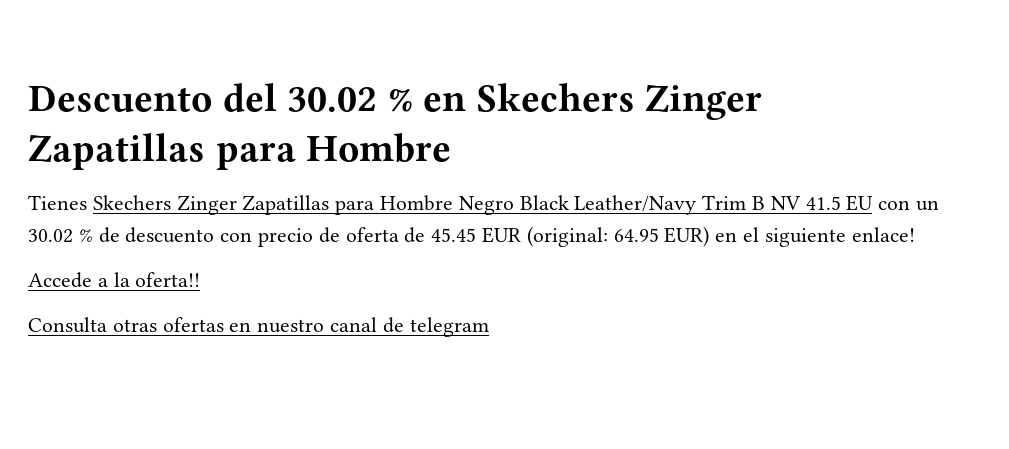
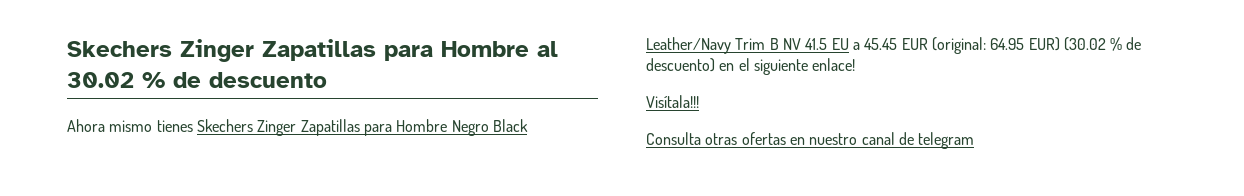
- Descuento del 30.02 % en Skechers Zinger Zapatillas para Hombre
- Tienes Skechers Zinger Zapatillas para Hombre Negro Black Leather/Navy Trim B NV 41.5 EU con un 30.02 % de descuento con precio de oferta de 45.45 EUR (original: 64.95 EUR) en el siguiente enlace!
+ Skechers Zinger Zapatillas para Hombre al 30.02 % de descuento
+ Ahora mismo tienes Skechers Zinger Zapatillas para Hombre Negro Black Leather/Navy Trim B NV 41.5 EU a 45.45 EUR (original: 64.95 EUR) (30.02 % de descuento) en el siguiente enlace!
- Accede a la oferta!!
+ Visítala!!!

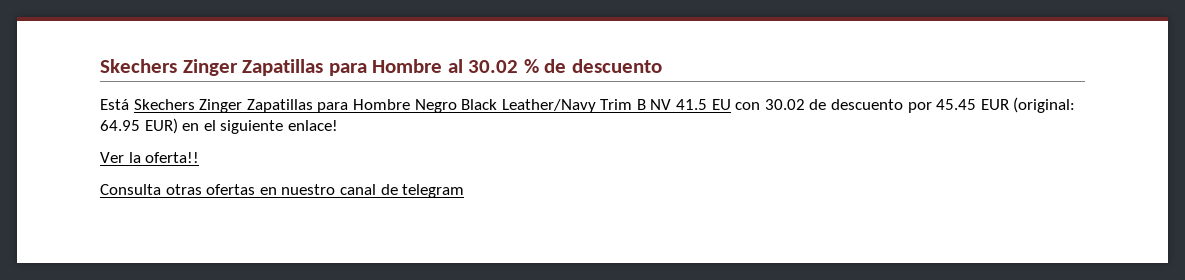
- Ahora mismo tienes Skechers Zinger Zapatillas para Hombre Negro Black Leather/Navy Trim B NV 41.5 EU a 45.45 EUR (original: 64.95 EUR) (30.02 % de descuento) en el siguiente enlace!
+ Está Skechers Zinger Zapatillas para Hombre Negro Black Leather/Navy Trim B NV 41.5 EU con 30.02 de descuento por 45.45 EUR (original: 64.95 EUR) en el siguiente enlace!
- Visítala!!!
+ Ver la oferta!!

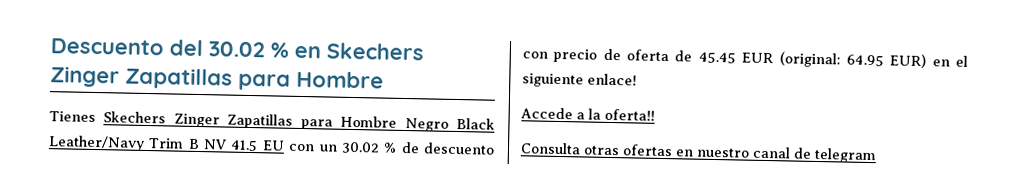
- Skechers Zinger Zapatillas para Hombre al 30.02 % de descuento
- Está Skechers Zinger Zapatillas para Hombre Negro Black Leather/Navy Trim B NV 41.5 EU con 30.02 de descuento por 45.45 EUR (original: 64.95 EUR) en el siguiente enlace!
+ Descuento del 30.02 % en Skechers Zinger Zapatillas para Hombre
+ Tienes Skechers Zinger Zapatillas para Hombre Negro Black Leather/Navy Trim B NV 41.5 EU con un 30.02 % de descuento con precio de oferta de 45.45 EUR (original: 64.95 EUR) en el siguiente enlace!
- Ver la oferta!!
+ Accede a la oferta!!

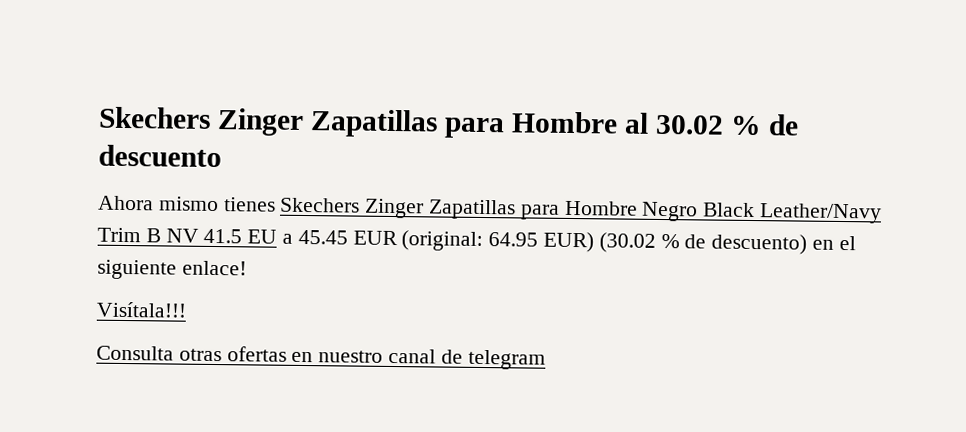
- Descuento del 30.02 % en Skechers Zinger Zapatillas para Hombre
- Tienes Skechers Zinger Zapatillas para Hombre Negro Black Leather/Navy Trim B NV 41.5 EU con un 30.02 % de descuento con precio de oferta de 45.45 EUR (original: 64.95 EUR) en el siguiente enlace!
+ Skechers Zinger Zapatillas para Hombre al 30.02 % de descuento
+ Ahora mismo tienes Skechers Zinger Zapatillas para Hombre Negro Black Leather/Navy Trim B NV 41.5 EU a 45.45 EUR (original: 64.95 EUR) (30.02 % de descuento) en el siguiente enlace!
- Accede a la oferta!!
+ Visítala!!!

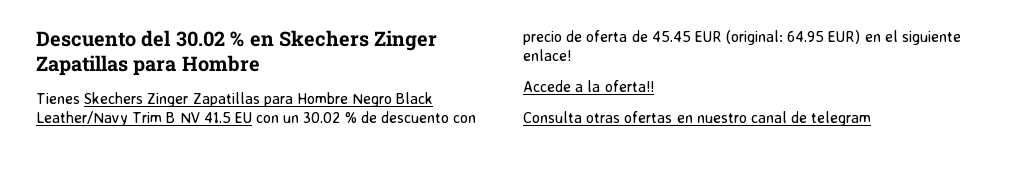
- Skechers Zinger Zapatillas para Hombre al 30.02 % de descuento
- Ahora mismo tienes Skechers Zinger Zapatillas para Hombre Negro Black Leather/Navy Trim B NV 41.5 EU a 45.45 EUR (original: 64.95 EUR) (30.02 % de descuento) en el siguiente enlace!
+ Descuento del 30.02 % en Skechers Zinger Zapatillas para Hombre
+ Tienes Skechers Zinger Zapatillas para Hombre Negro Black Leather/Navy Trim B NV 41.5 EU con un 30.02 % de descuento con precio de oferta de 45.45 EUR (original: 64.95 EUR) en el siguiente enlace!
- Visítala!!!
+ Accede a la oferta!!

